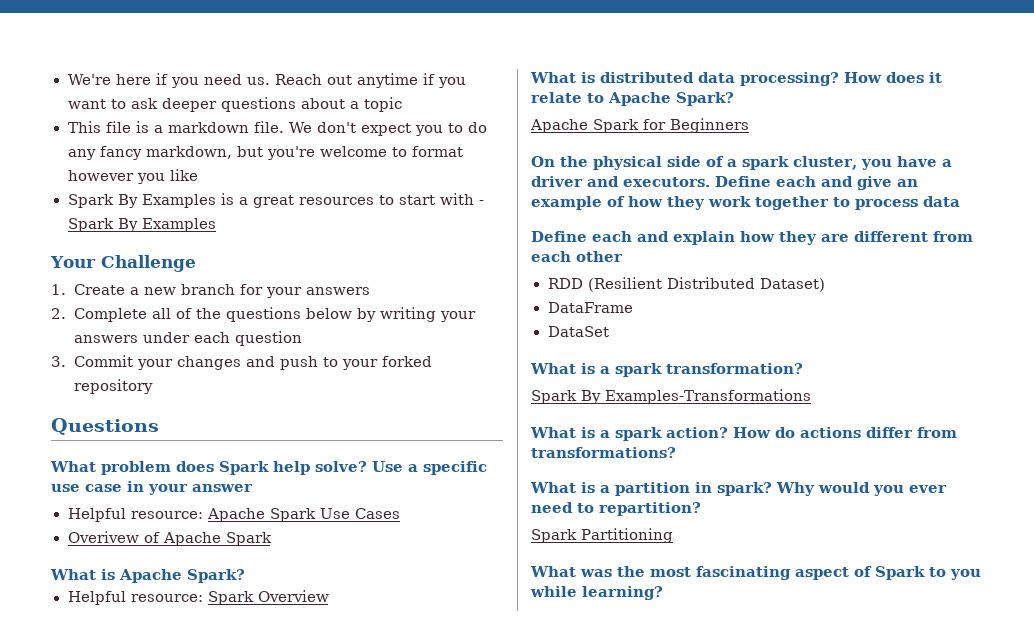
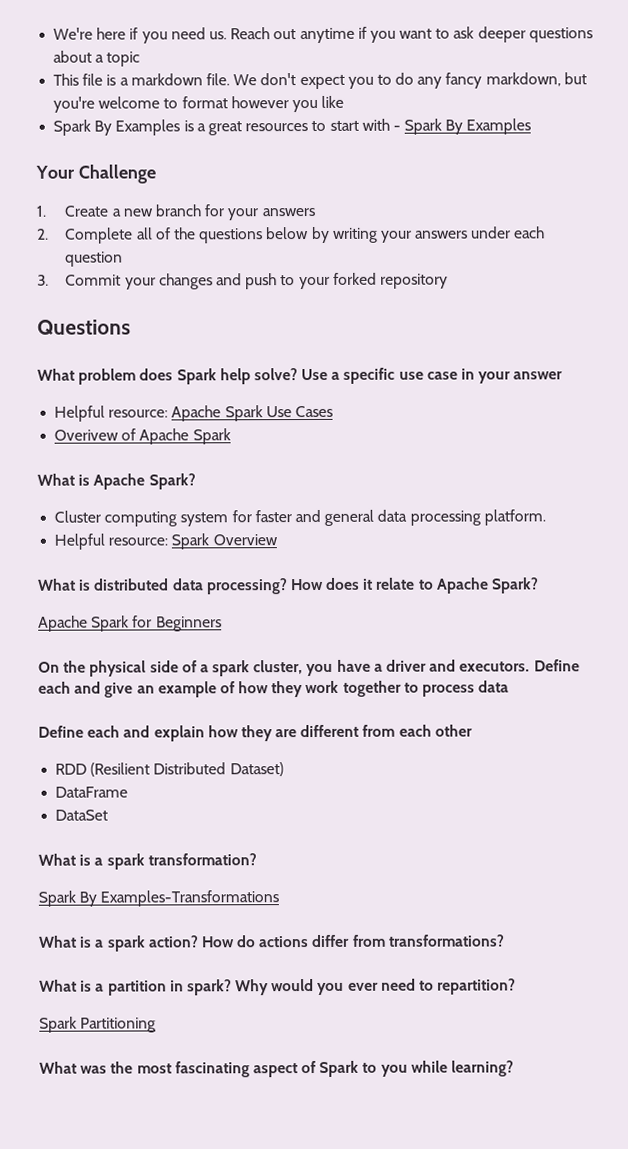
+ Cluster computing system for faster and general data processing platform.

